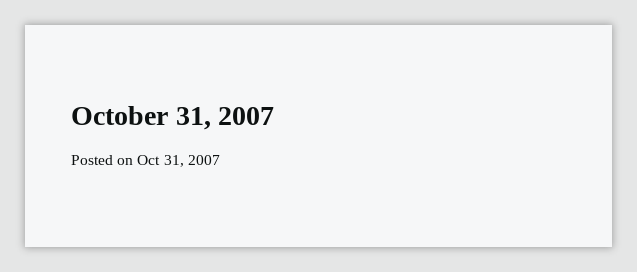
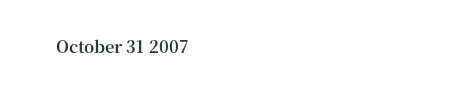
- October 31, 2007
- Posted on Oct 31, 2007
+ October 31 2007

